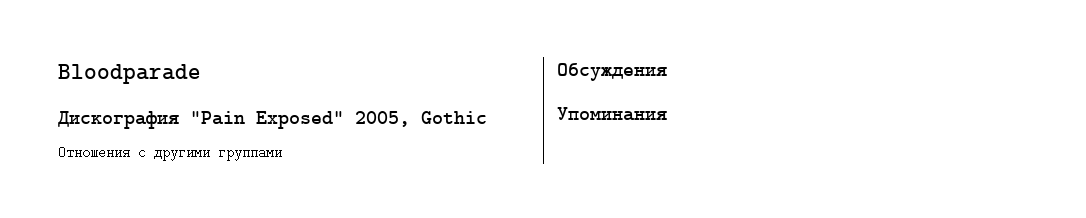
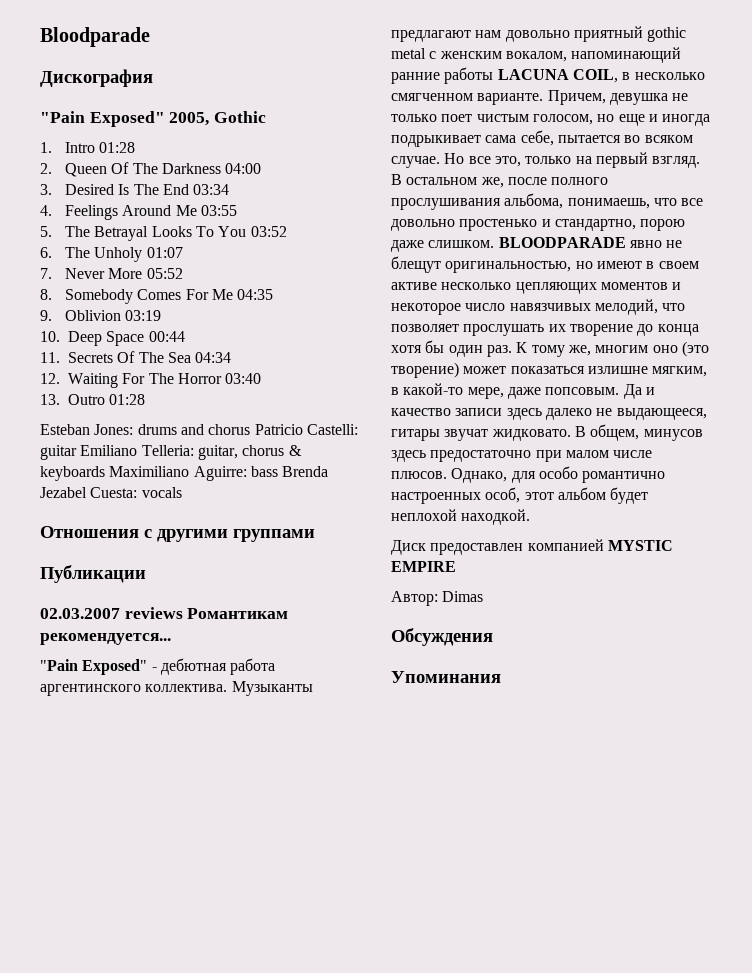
- Дискография "Pain Exposed" 2005, Gothic
+ Дискография
+ "Pain Exposed" 2005, Gothic
+ 1. Intro 01:28
+ 2. Queen Of The Darkness 04:00
+ 3. Desired Is The End 03:34
+ 4. Feelings Around Me 03:55
+ 5. The Betrayal Looks To You 03:52
+ 6. The Unholy 01:07
+ 7. Never More 05:52
+ 8. Somebody Comes For Me 04:35
+ 9. Oblivion 03:19
+ 10. Deep Space 00:44
+ 11. Secrets Of The Sea 04:34
+ 12. Waiting For The Horror 03:40
+ 13. Outro 01:28
+ Esteban Jones: drums and chorus Patricio Castelli: guitar Emiliano Telleria: guitar, chorus & keyboards Maximiliano Aguirre: bass Brenda Jezabel Cuesta: vocals
  Отношения с другими группами
+ Публикации
+ 02.03.2007 reviews Романтикам рекомендуется...
+ "Pain Exposed" - дебютная работа аргентинского коллектива. Музыканты предлагают нам довольно приятный gothic metal с женским вокалом, напоминающий ранние работы LACUNA COIL, в несколько смягченном варианте. Причем, девушка не только поет чистым голосом, но еще и иногда подрыкивает сама себе, пытается во всяком случае. Но все это, только на первый взгляд. В остальном же, после полного прослушивания альбома, понимаешь, что все довольно простенько и стандартно, порою даже слишком. BLOODPARADE явно не блещут оригинальностью, но имеют в своем активе несколько цепляющих моментов и некоторое число навязчивых мелодий, что позволяет прослушать их творение до конца хотя бы один раз. К тому же, многим оно (это творение) может показаться излишне мягким, в какой-то мере, даже попсовым. Да и качество записи здесь далеко не выдающееся, гитары звучат жидковато. В общем, минусов здесь предостаточно при малом числе плюсов. Однако, для особо романтично настроенных особ, этот альбом будет неплохой находкой.
+ Диск предоставлен компанией MYSTIC EMPIRE
+ Автор: Dimas

